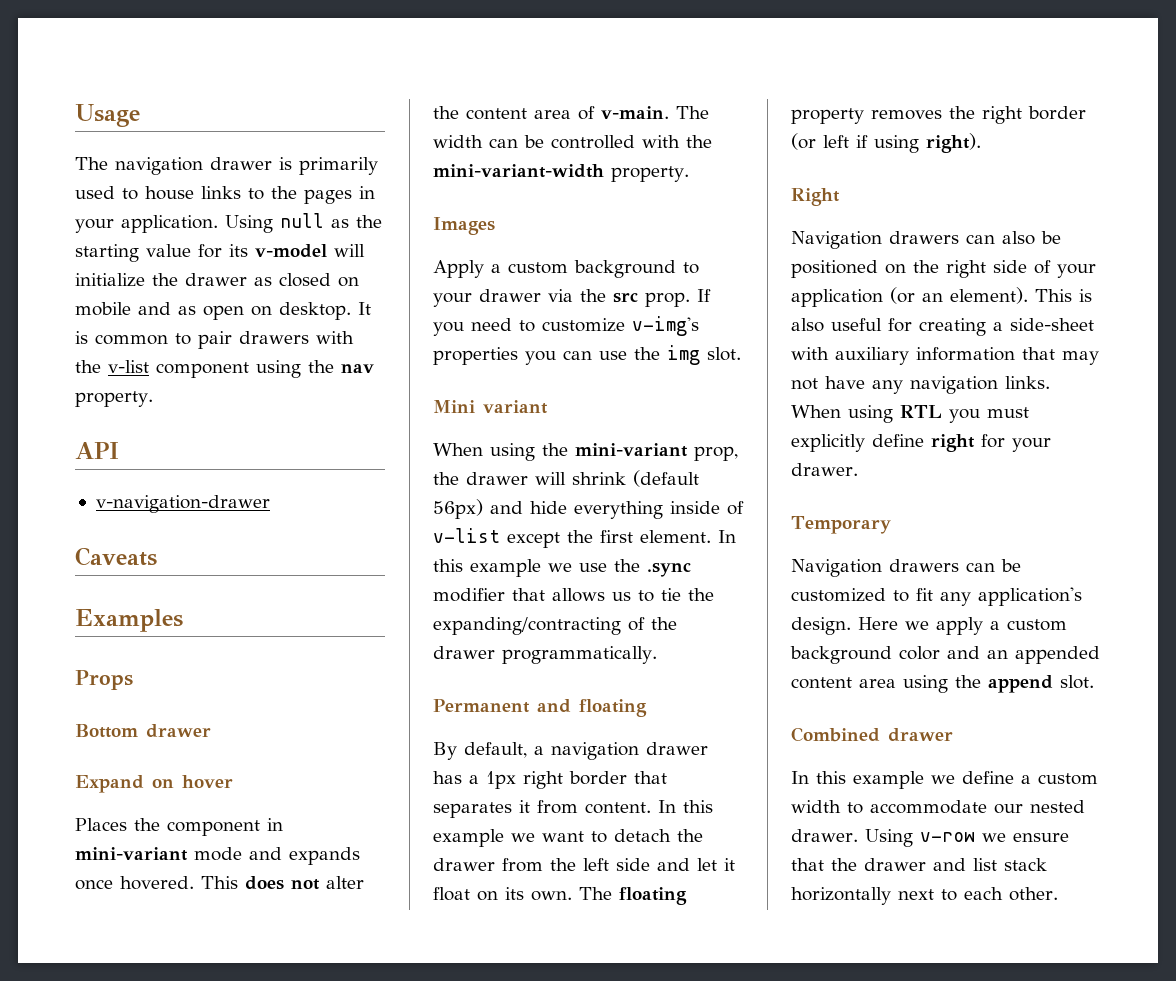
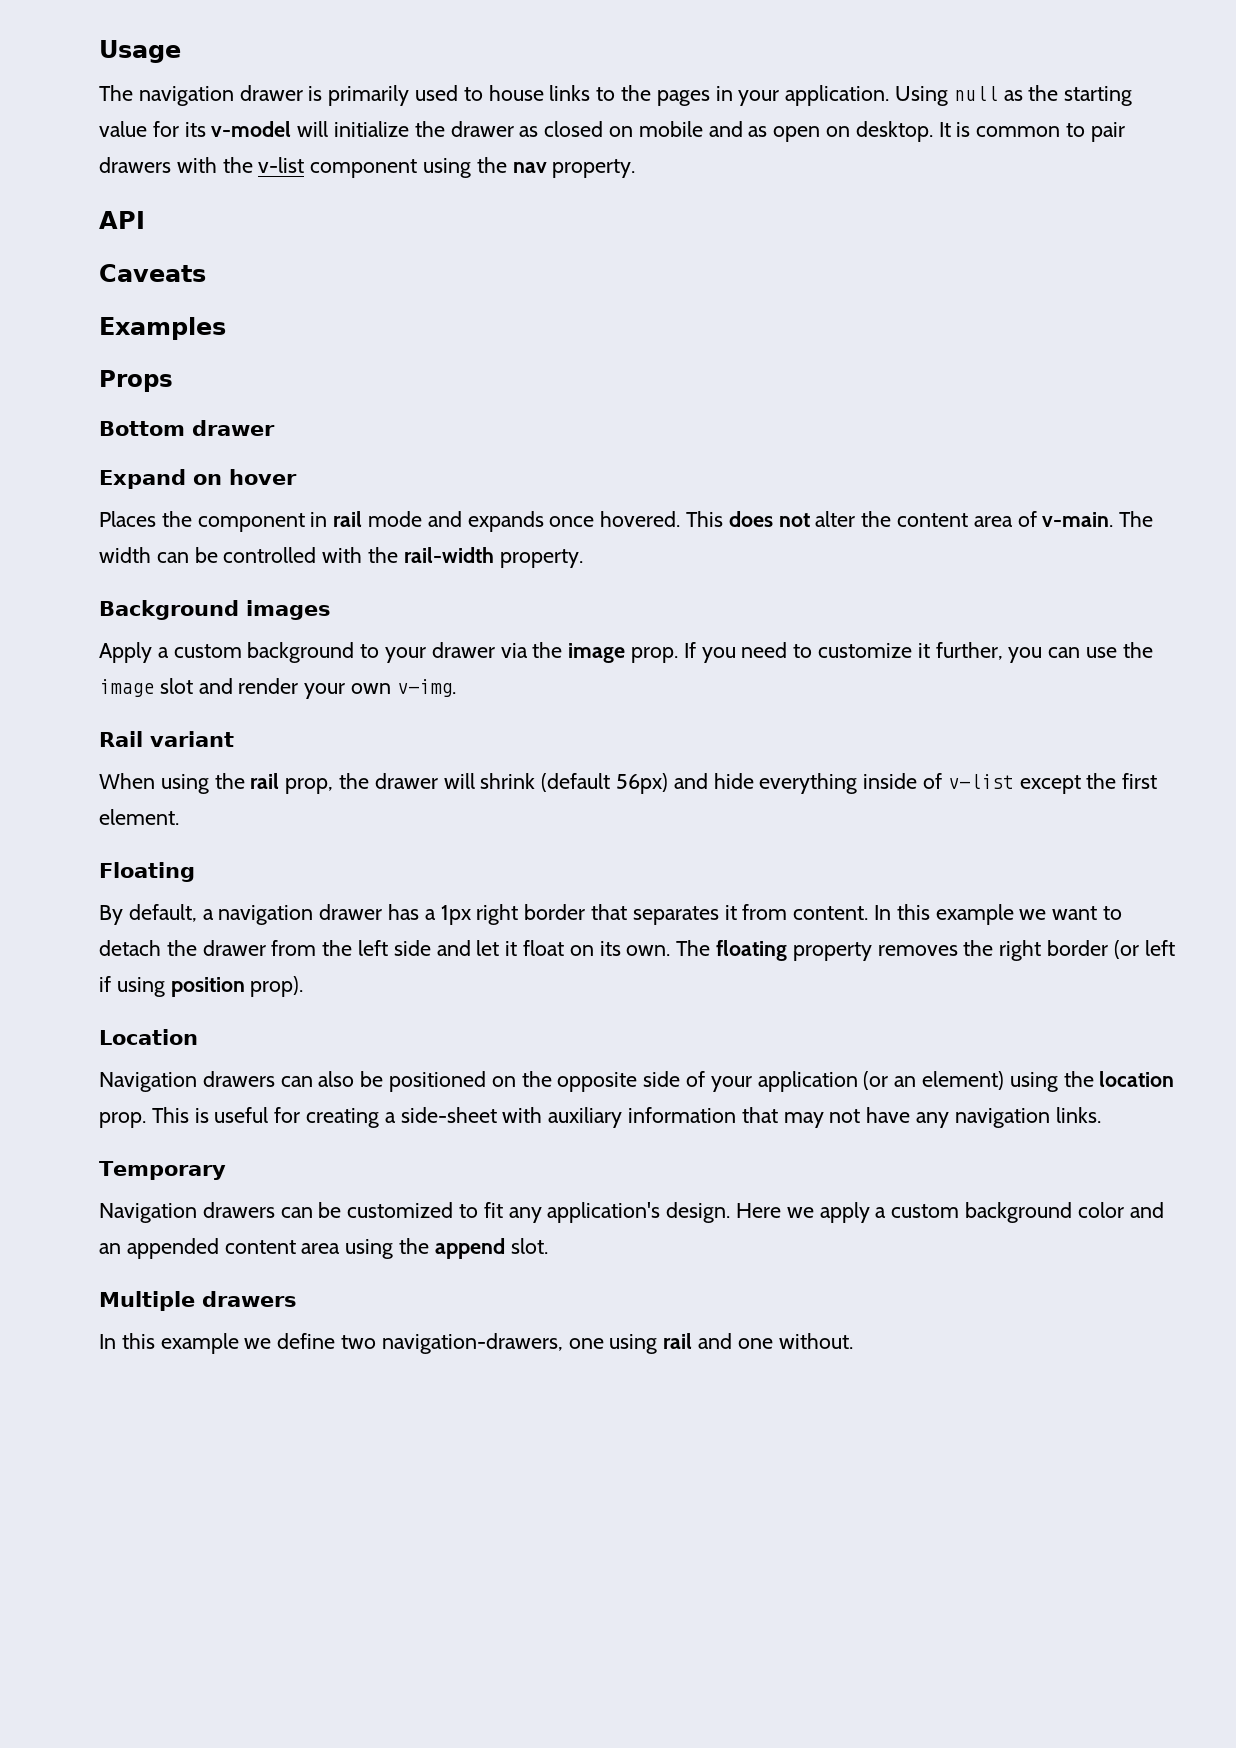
- v-navigation-drawer
- Places the component in mini-variant mode and expands once hovered.
+ Places the component in rail mode and expands once hovered.
- The width can be controlled with the mini-variant-width property.
- Images
+ The width can be controlled with the rail-width property.
+ Background images
- Apply a custom background to your drawer via the src prop.
+ Apply a custom background to your drawer via the image prop.
- If you need to customize v-img's properties you can use the img slot.
- Mini variant
+ If you need to customize it further, you can use the image slot and render your own v-img.
+ Rail variant
- When using the mini-variant prop, the drawer will shrink (default 56px) and hide everything inside of v-list except the first element. In this example we use the .sync modifier that allows us to tie the expanding/contracting of the drawer programmatically.
- Permanent and floating
+ When using the rail prop, the drawer will shrink (default 56px) and hide everything inside of v-list except the first element.
+ Floating
- The floating property removes the right border (or left if using right).
- Right
+ The floating property removes the right border (or left if using position prop).
+ Location
- Navigation drawers can also be positioned on the right side of your application (or an element).
+ Navigation drawers can also be positioned on the opposite side of your application (or an element) using the location prop.
- This is also useful for creating a side-sheet with auxiliary information that may not have any navigation links. When using RTL you must explicitly define right for your drawer.
+ This is useful for creating a side-sheet with auxiliary information that may not have any navigation links.
- Combined drawer
+ Multiple drawers
- In this example we define a custom width to accommodate our nested drawer. Using v-row we ensure that the drawer and list stack horizontally next to each other.
+ In this example we define two navigation-drawers, one using rail and one without.

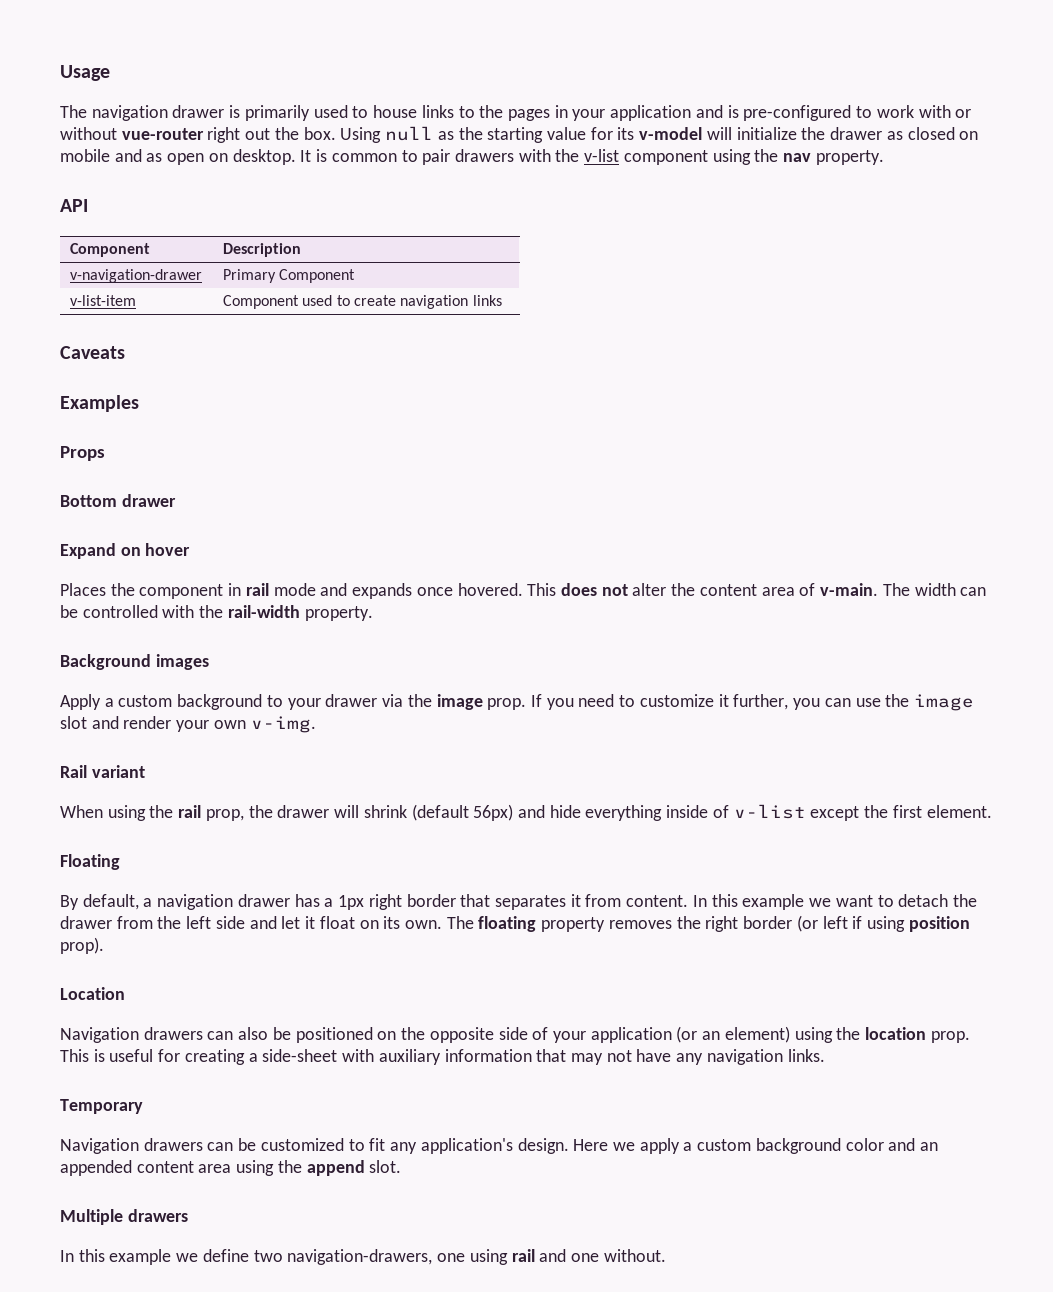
- The navigation drawer is primarily used to house links to the pages in your application.
+ The navigation drawer is primarily used to house links to the pages in your application and is pre-configured to work with or without vue-router right out the box.
+ Component | Description
+ v-navigation-drawer | Primary Component
+ v-list-item | Component used to create navigation links

